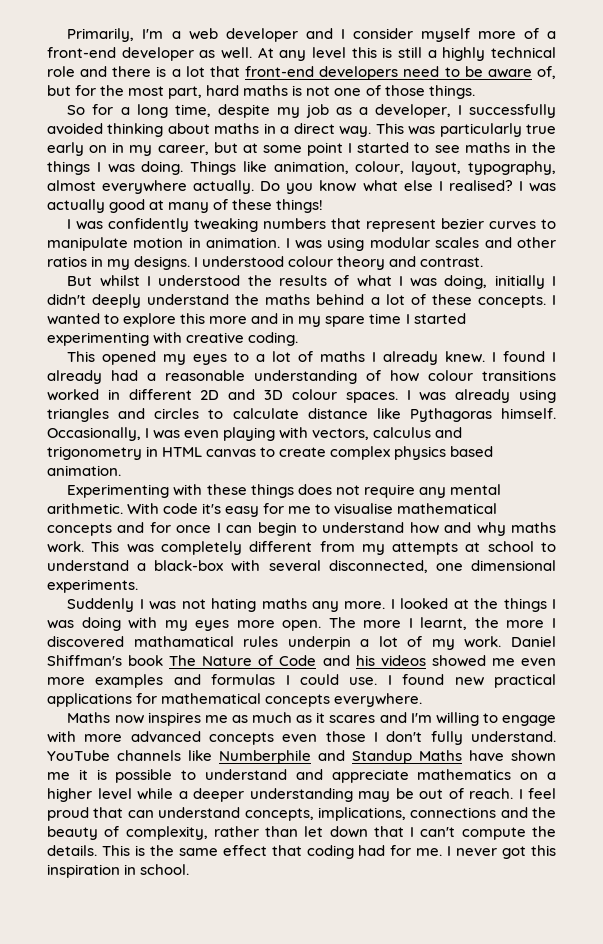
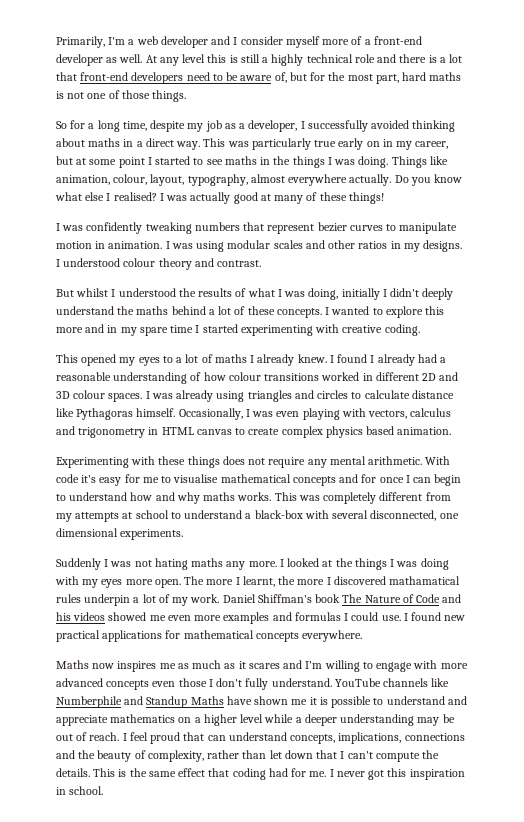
- With code it's easy for me to visualise mathematical concepts and for once I can begin to understand how and why maths work.
+ With code it's easy for me to visualise mathematical concepts and for once I can begin to understand how and why maths works.

